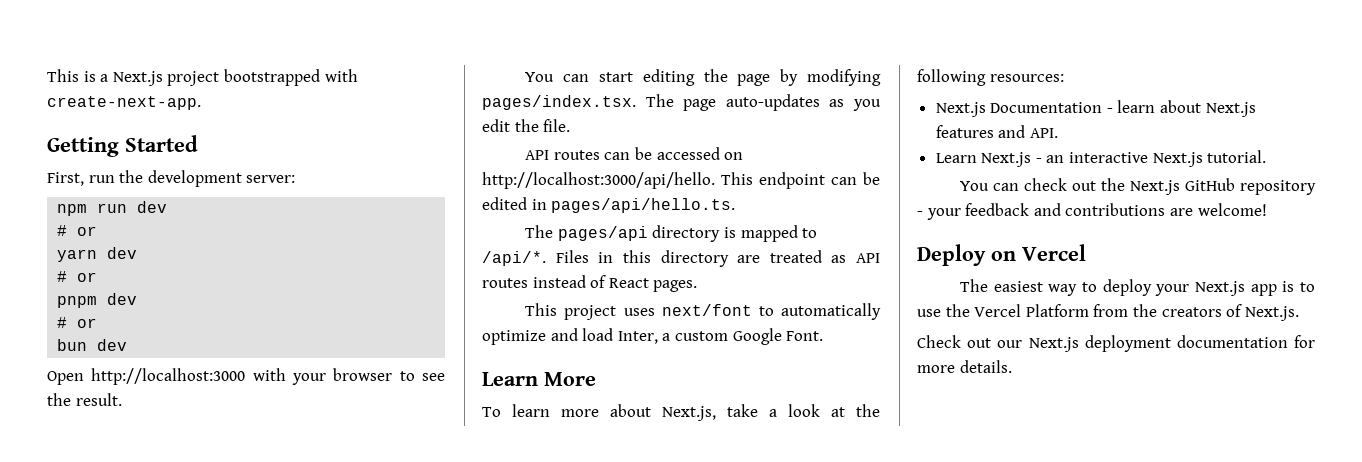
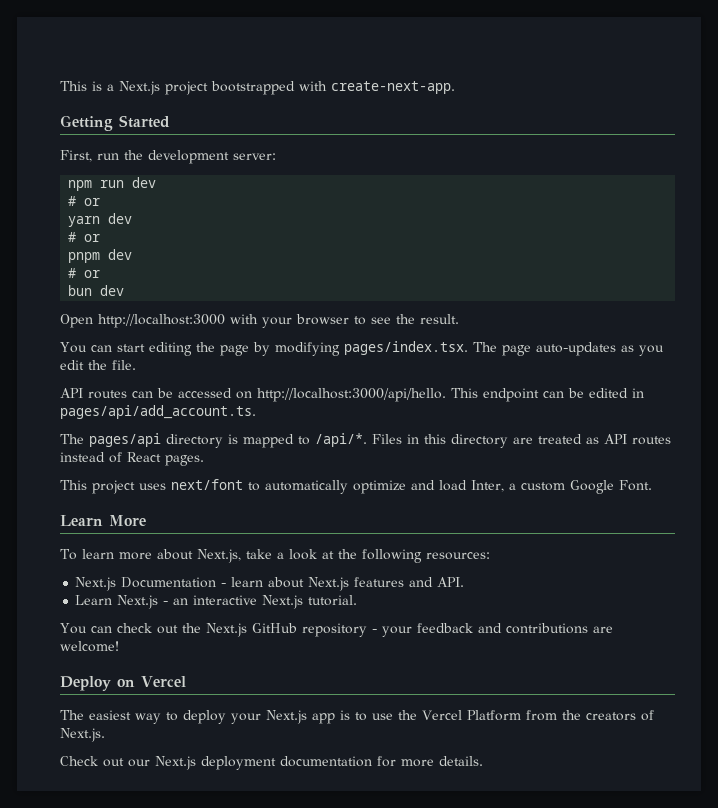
- This endpoint can be edited in pages/api/hello.ts.
+ This endpoint can be edited in pages/api/add_account.ts.

